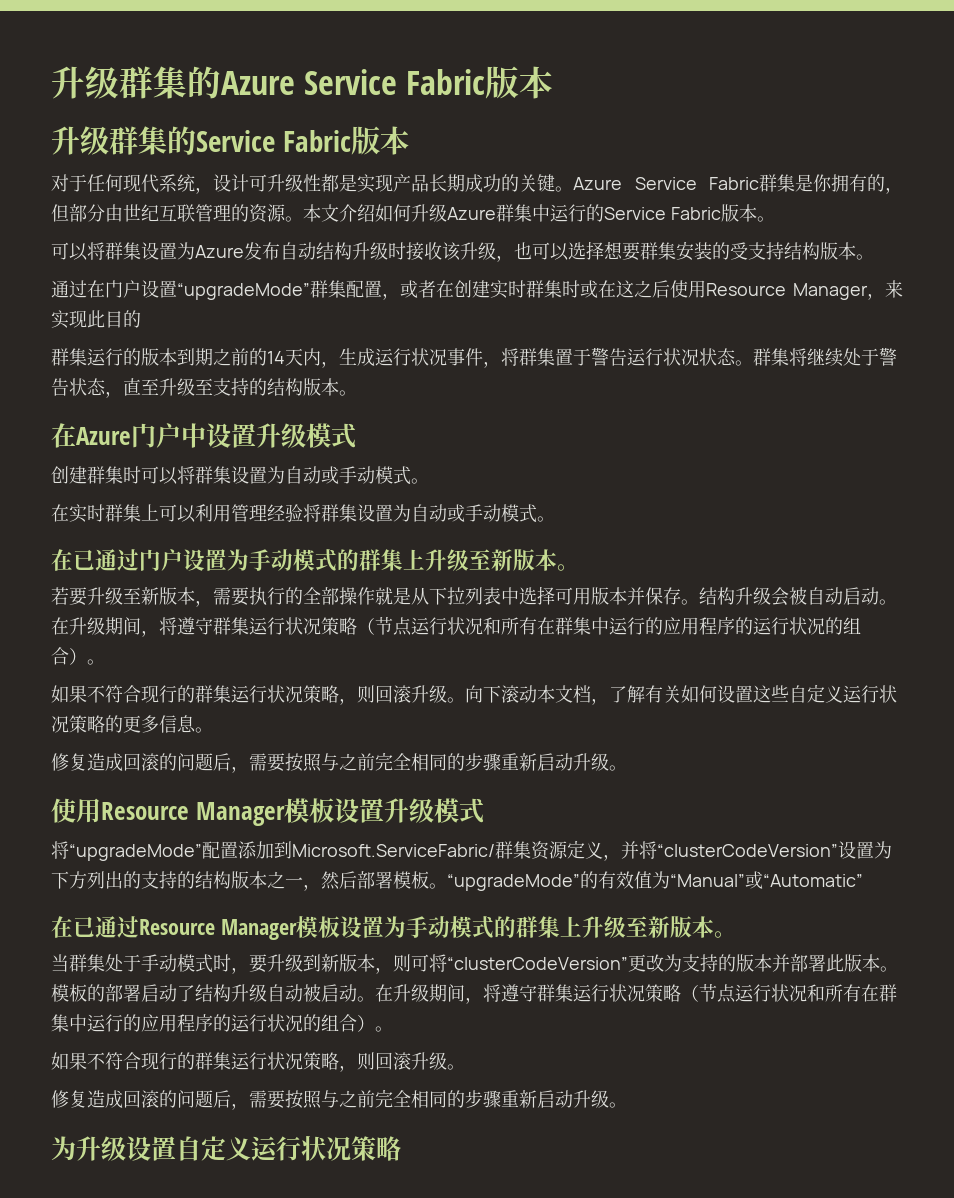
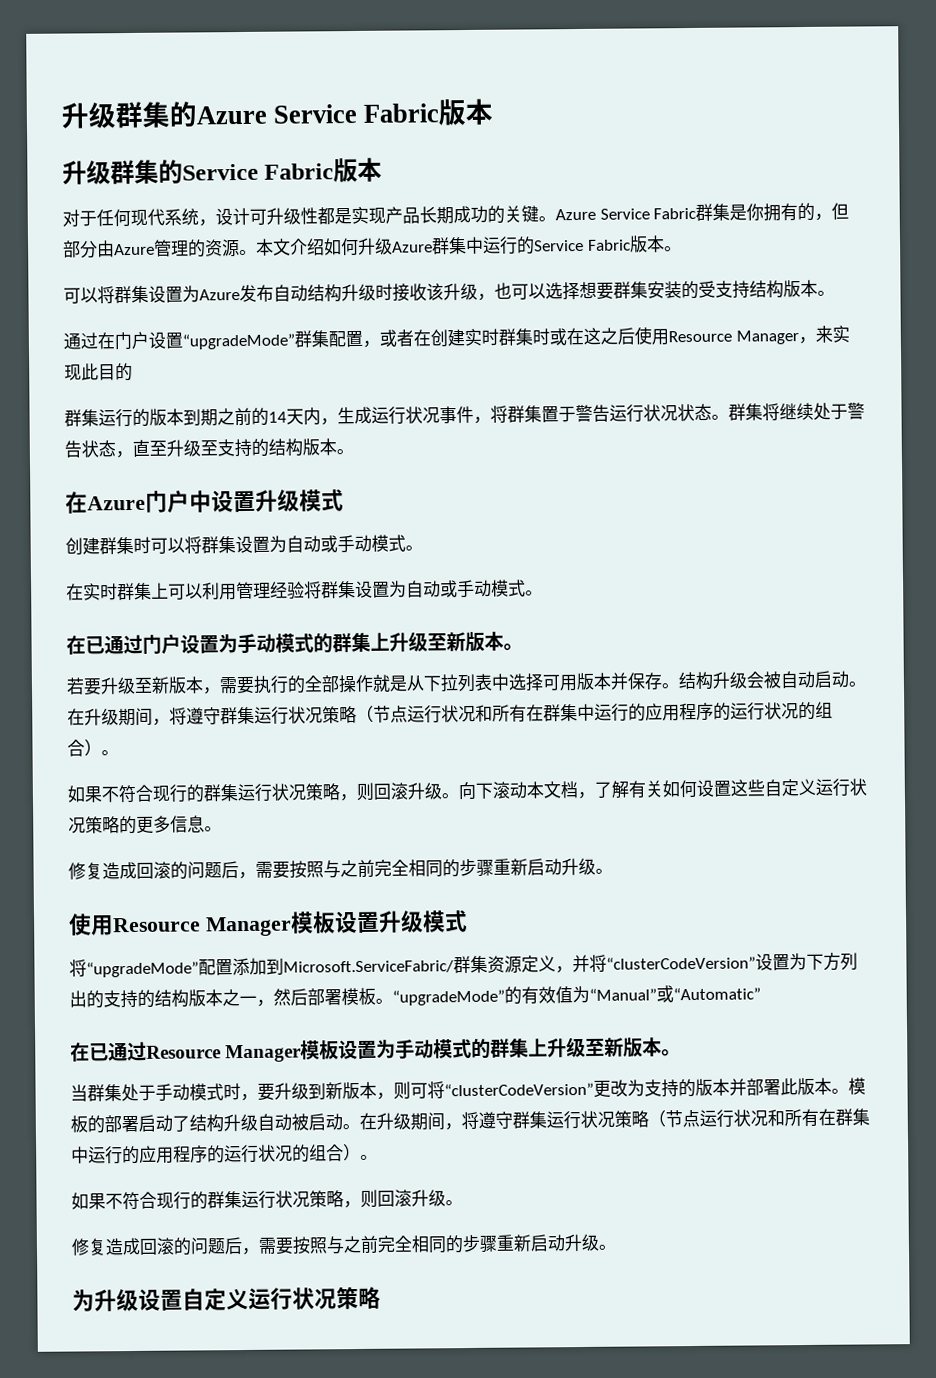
- Azure Service Fabric群集是你拥有的，但部分由世纪互联管理的资源。
+ Azure Service Fabric群集是你拥有的，但部分由Azure管理的资源。

